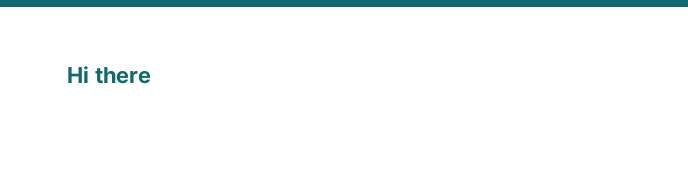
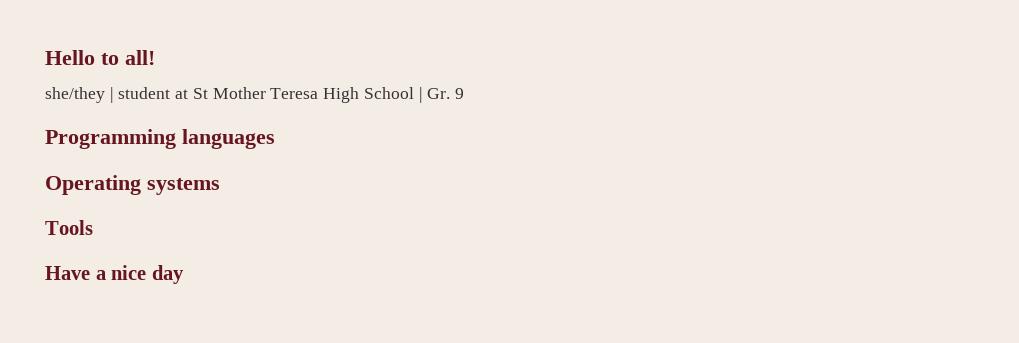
- Hi there
+ Hello to all!
+ she/they | student at St Mother Teresa High School | Gr. 9
+ Programming languages
+ Operating systems
+ Tools
+ Have a nice day

